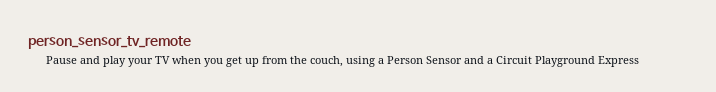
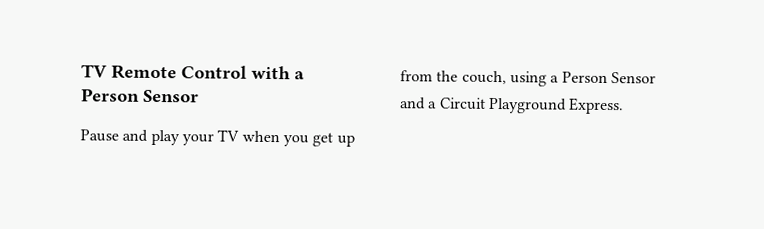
- person_sensor_tv_remote
+ TV Remote Control with a Person Sensor
- Pause and play your TV when you get up from the couch, using a Person Sensor and a Circuit Playground Express
+ Pause and play your TV when you get up from the couch, using a Person Sensor and a Circuit Playground Express.

